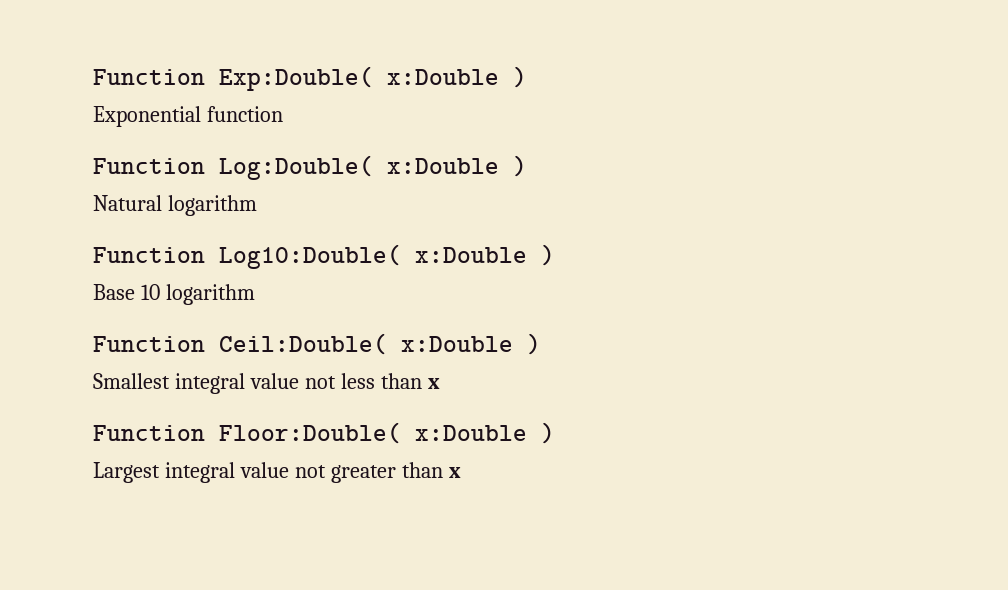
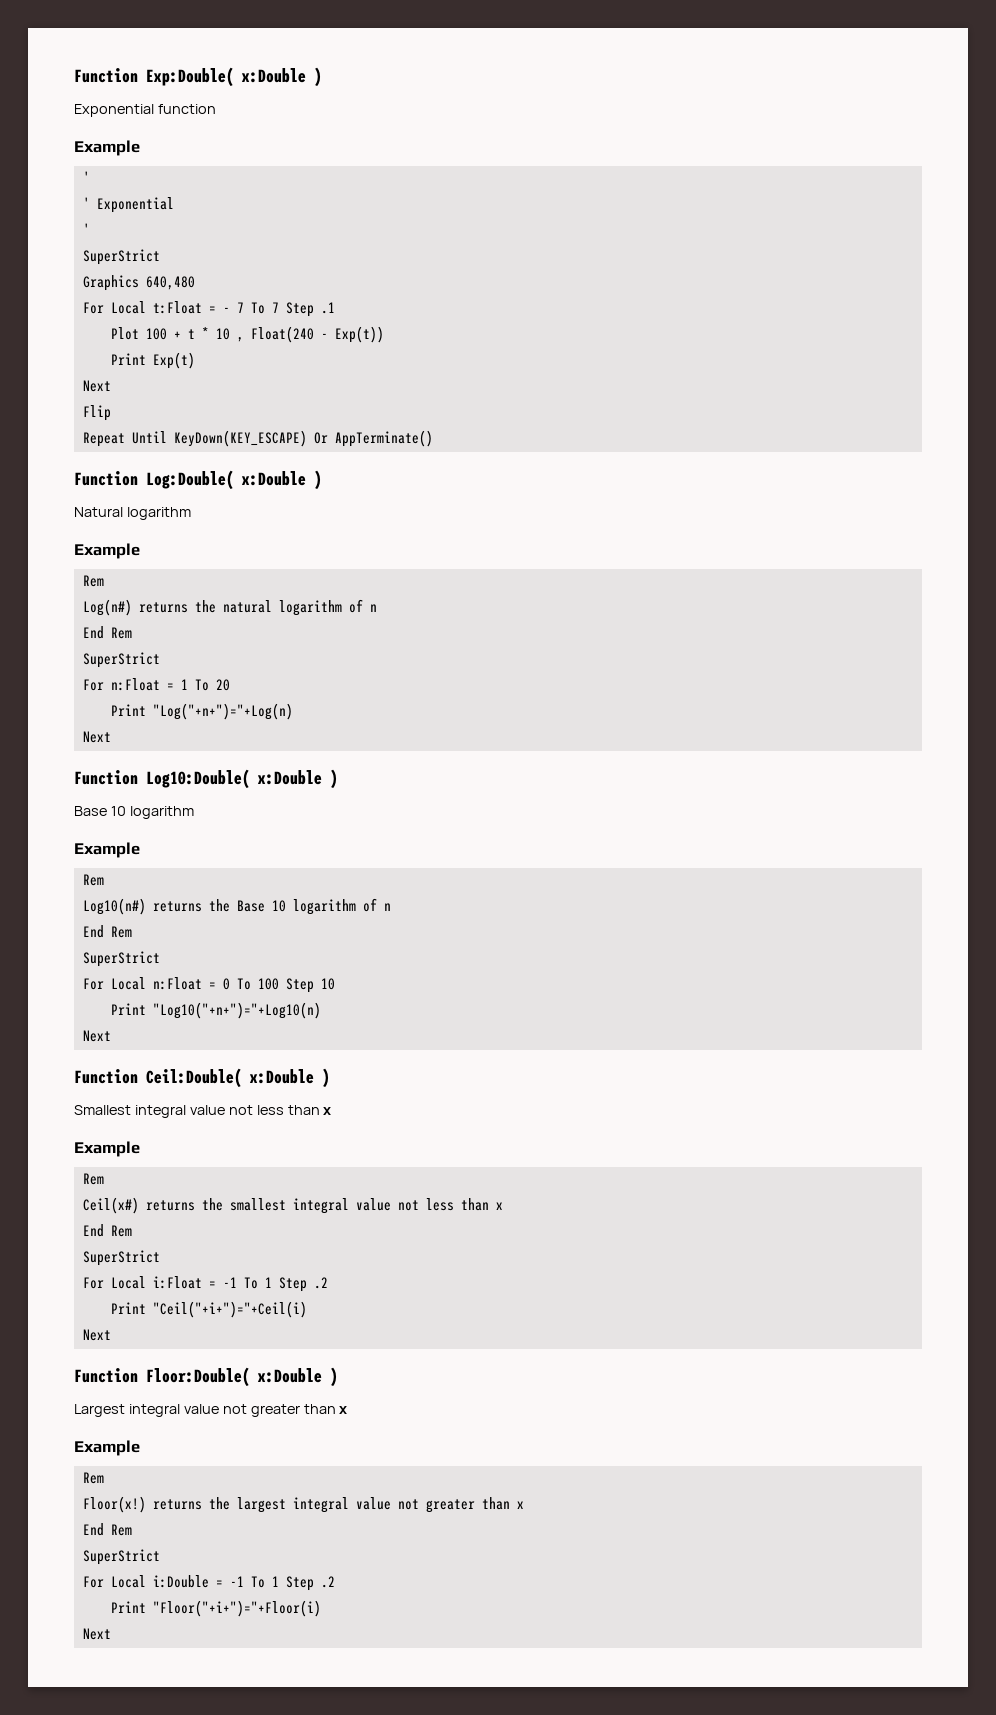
  Exponential function
+ Example
+ '
+ ' Exponential
+ '
+ SuperStrict
+ Graphics 640,480
+ For Local t:Float = - 7 To 7 Step .1
+ Plot 100 + t * 10 , Float(240 - Exp(t))
+ Print Exp(t)
+ Next
+ Flip
+ Repeat Until KeyDown(KEY_ESCAPE) Or AppTerminate()
  Natural logarithm
+ Example
+ Rem
+ Log(n#) returns the natural logarithm of n
+ End Rem
+ SuperStrict
+ For n:Float = 1 To 20
+ Print "Log("+n+")="+Log(n)
+ Next
  Function Log10:Double( x:Double )
  Base 10 logarithm
+ Example
+ Rem
+ Log10(n#) returns the Base 10 logarithm of n
+ End Rem
+ SuperStrict
+ For Local n:Float = 0 To 100 Step 10
+ Print "Log10("+n+")="+Log10(n)
+ Next
  Smallest integral value not less than x
+ Example
+ Rem
+ Ceil(x#) returns the smallest integral value not less than x
+ End Rem
+ SuperStrict
+ For Local i:Float = -1 To 1 Step .2
+ Print "Ceil("+i+")="+Ceil(i)
+ Next
  Largest integral value not greater than x
+ Example
+ Rem
+ Floor(x!) returns the largest integral value not greater than x
+ End Rem
+ SuperStrict
+ For Local i:Double = -1 To 1 Step .2
+ Print "Floor("+i+")="+Floor(i)
+ Next

